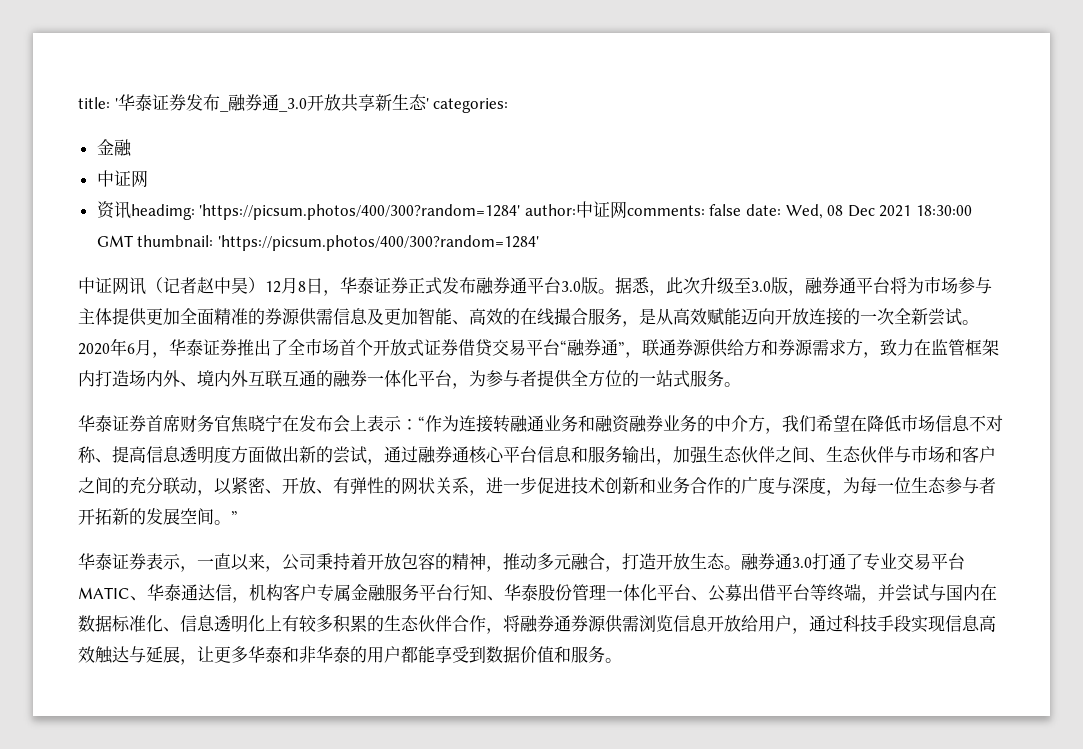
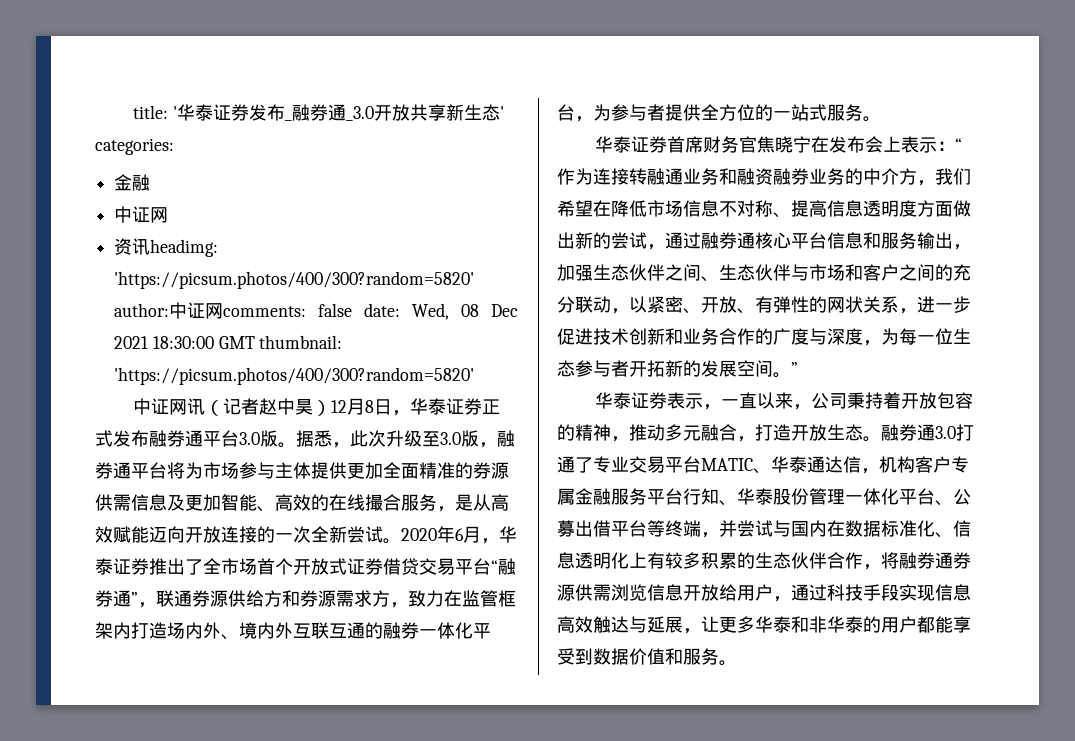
- 资讯headimg: 'https://picsum.photos/400/300?random=1284' author:中证网comments: false date: Wed, 08 Dec 2021 18:30:00 GMT thumbnail: 'https://picsum.photos/400/300?random=1284'
+ 资讯headimg: 'https://picsum.photos/400/300?random=5820' author:中证网comments: false date: Wed, 08 Dec 2021 18:30:00 GMT thumbnail: 'https://picsum.photos/400/300?random=5820'

